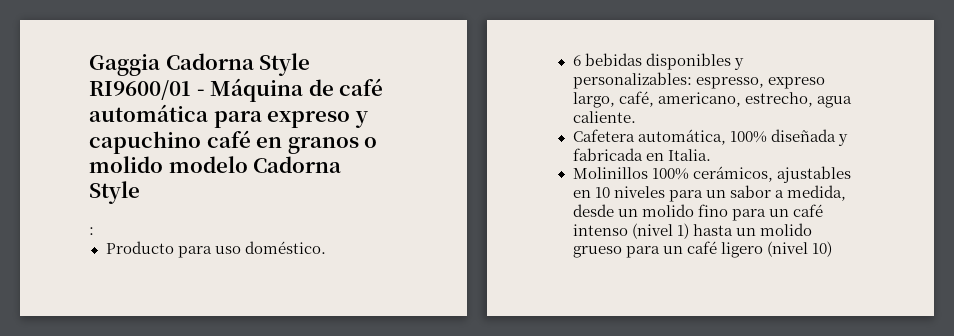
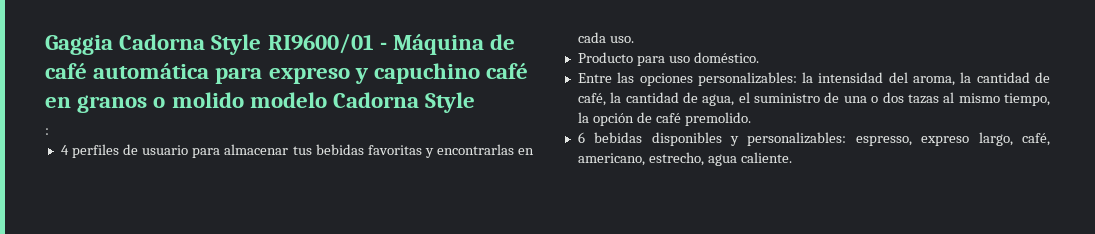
+ 4 perfiles de usuario para almacenar tus bebidas favoritas y encontrarlas en cada uso.
  Producto para uso doméstico.
+ Entre las opciones personalizables: la intensidad del aroma, la cantidad de café, la cantidad de agua, el suministro de una o dos tazas al mismo tiempo, la opción de café premolido.
- Cafetera automática, 100% diseñada y fabricada en Italia.
- Molinillos 100% cerámicos, ajustables en 10 niveles para un sabor a medida, desde un molido fino para un café intenso (nivel 1) hasta un molido grueso para un café ligero (nivel 10)

